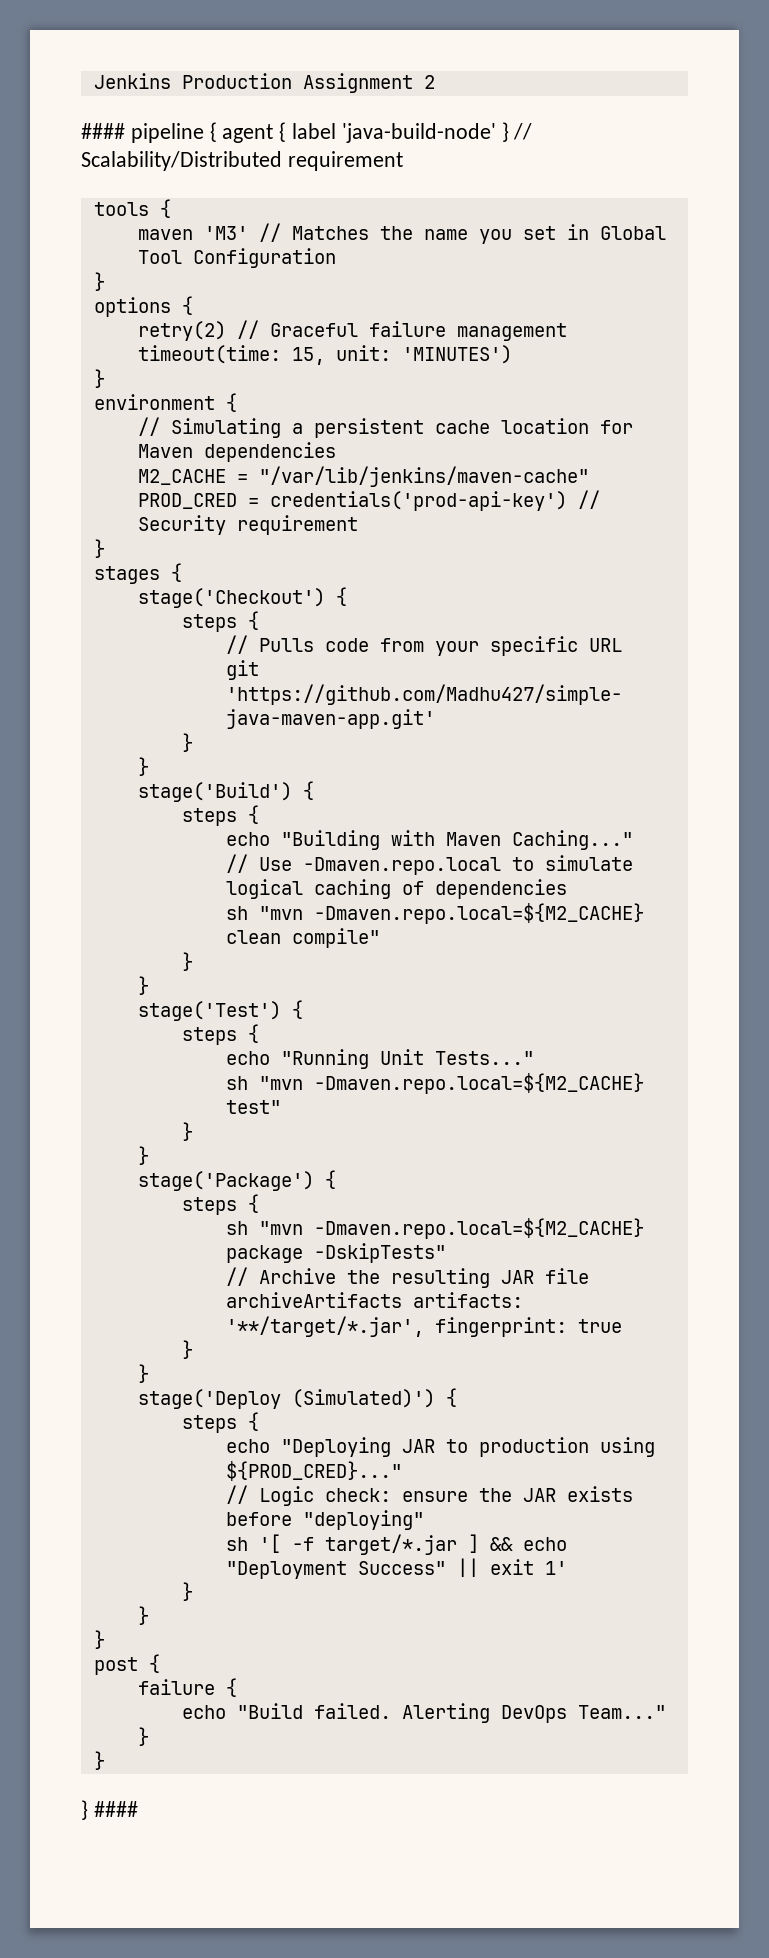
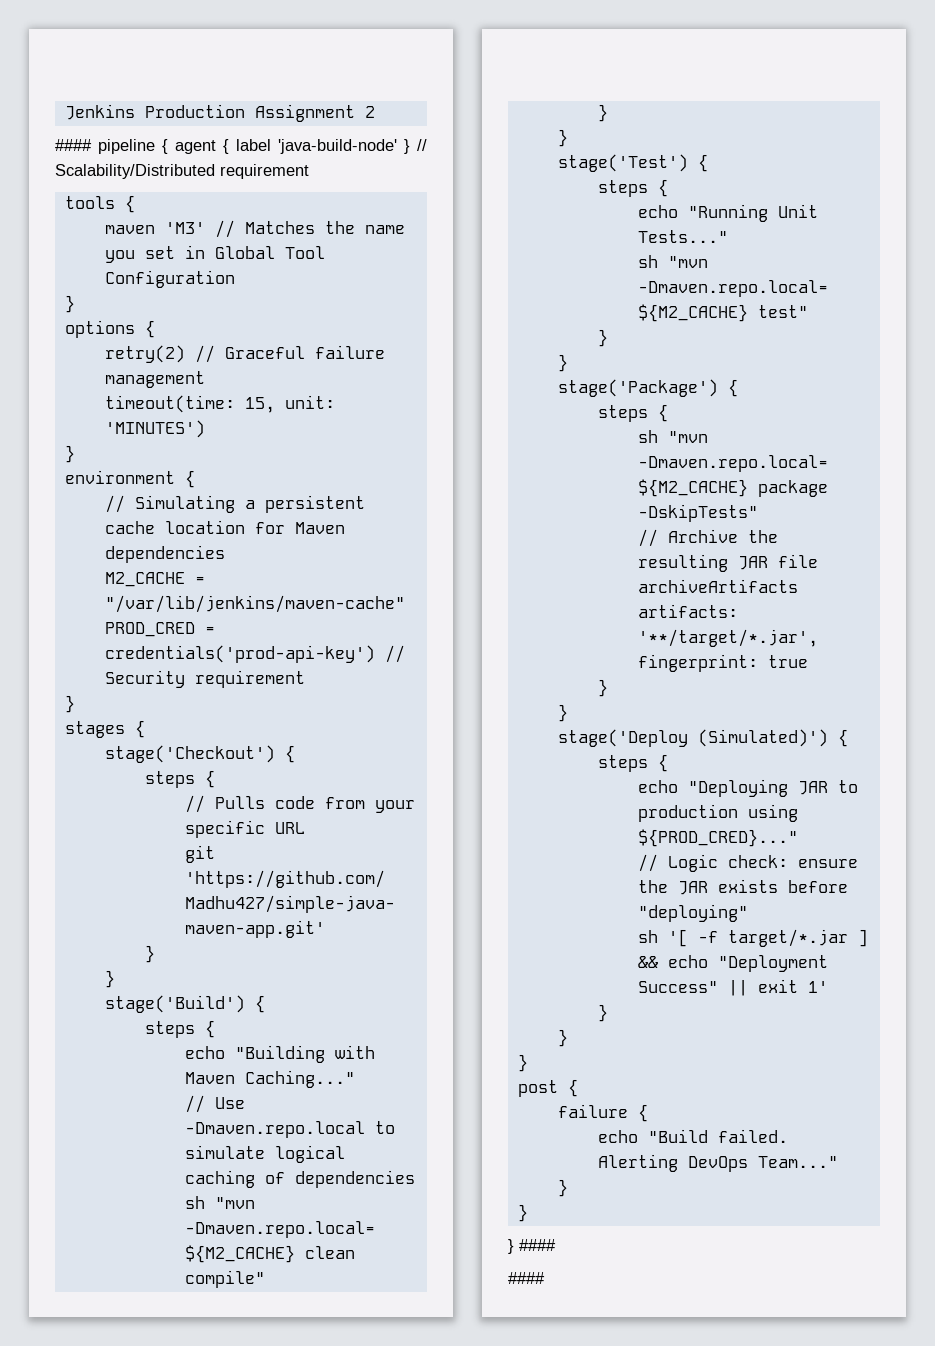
  } ####
+ ####

